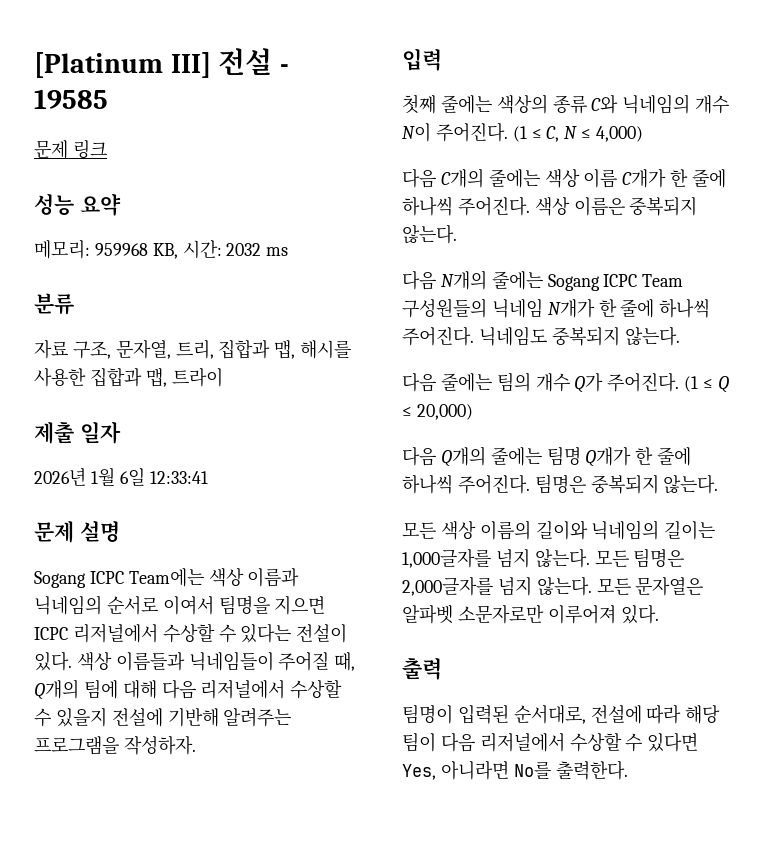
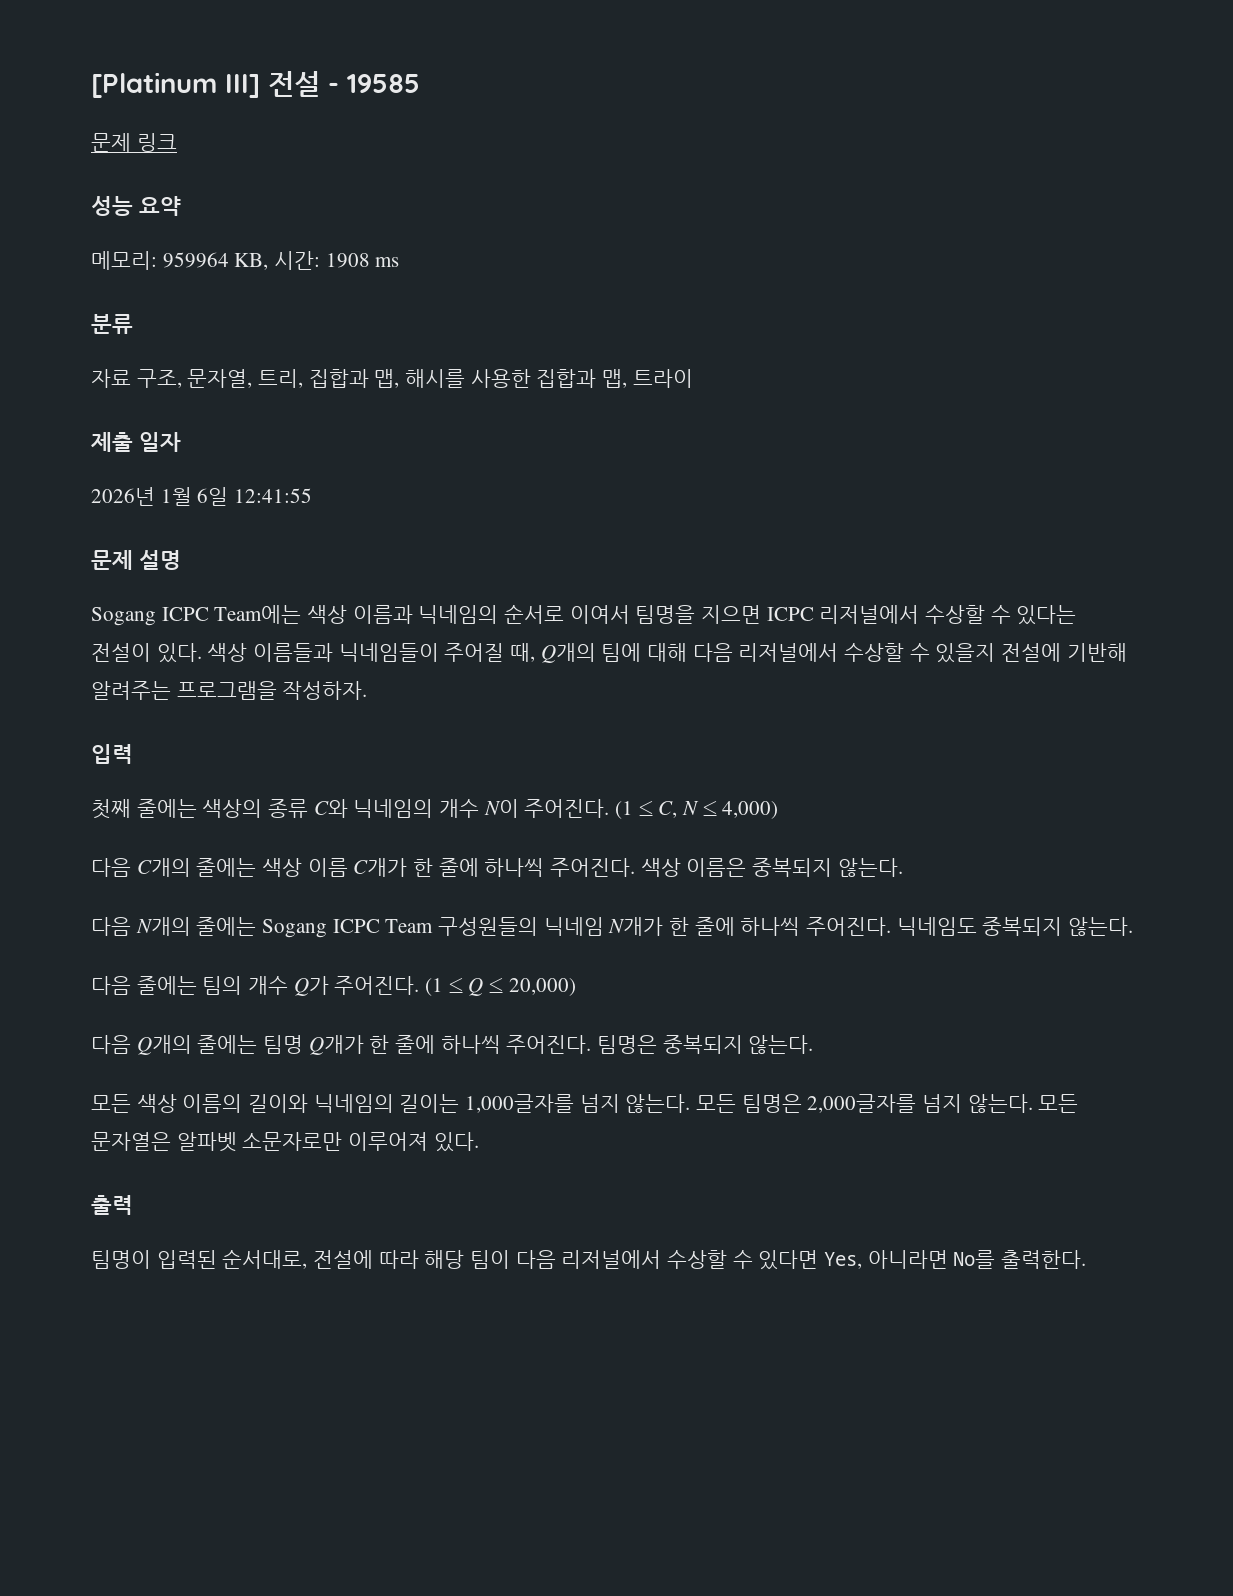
- 메모리: 959968 KB, 시간: 2032 ms
+ 메모리: 959964 KB, 시간: 1908 ms
- 2026년 1월 6일 12:33:41
+ 2026년 1월 6일 12:41:55

